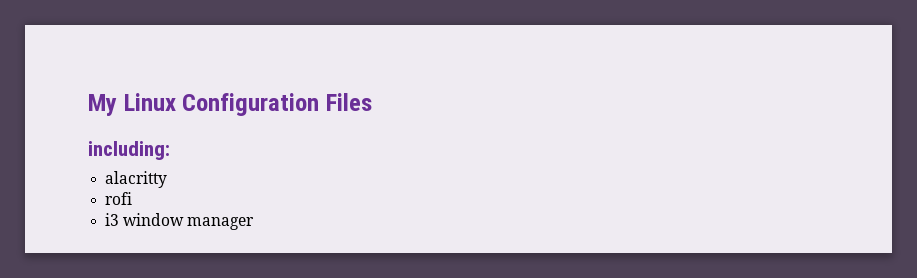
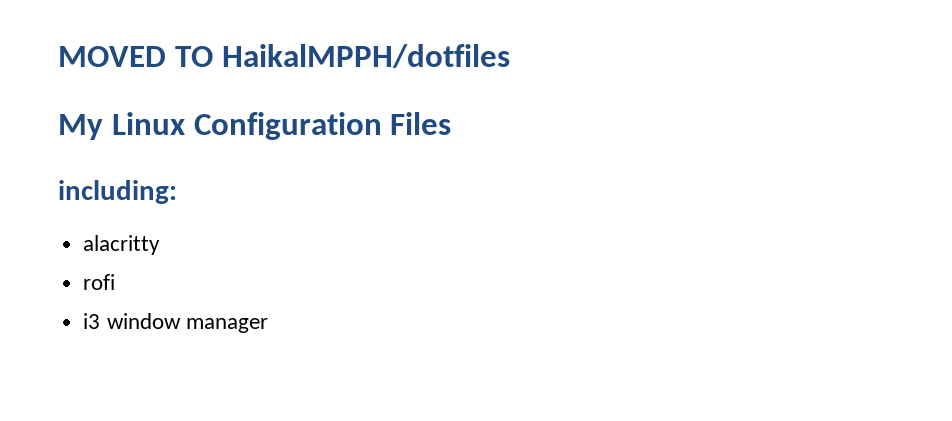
+ MOVED TO HaikalMPPH/dotfiles

